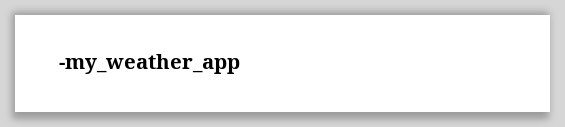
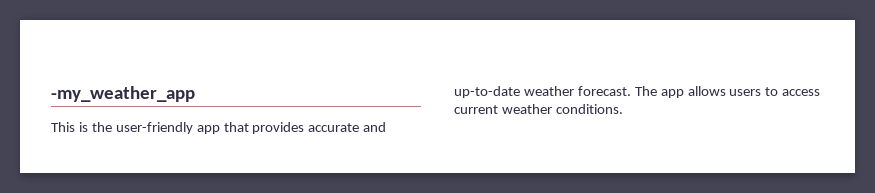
+ This is the user-friendly app that provides accurate and up-to-date weather forecast. The app allows users to access current weather conditions.

